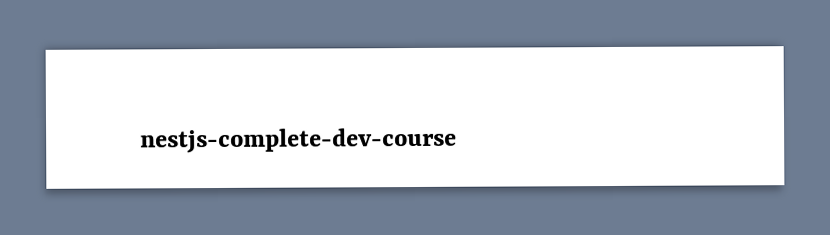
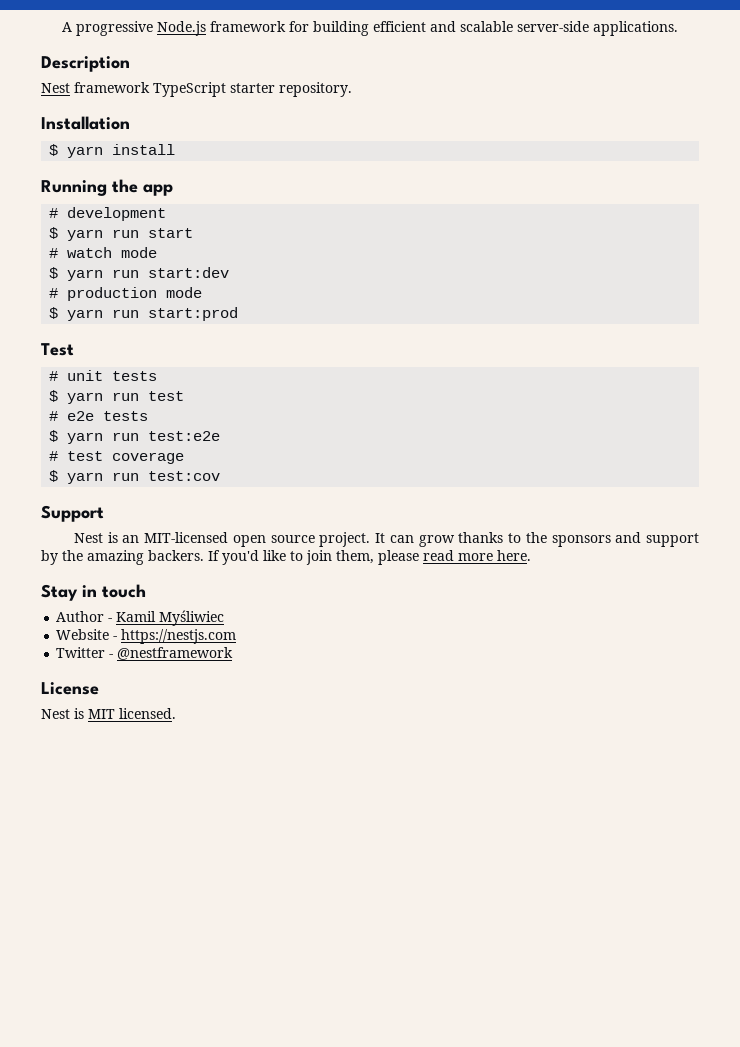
- nestjs-complete-dev-course
+ A progressive Node.js framework for building efficient and scalable server-side applications.
+ Description
+ Nest framework TypeScript starter repository.
+ Installation
+ $ yarn install
+ Running the app
+ # development
+ $ yarn run start
+ # watch mode
+ $ yarn run start:dev
+ # production mode
+ $ yarn run start:prod
+ Test
+ # unit tests
+ $ yarn run test
+ # e2e tests
+ $ yarn run test:e2e
+ # test coverage
+ $ yarn run test:cov
+ Support
+ Nest is an MIT-licensed open source project. It can grow thanks to the sponsors and support by the amazing backers. If you'd like to join them, please read more here.
+ Stay in touch
+ Author - Kamil Myśliwiec
+ Website - https://nestjs.com
+ Twitter - @nestframework
+ License
+ Nest is MIT licensed.

